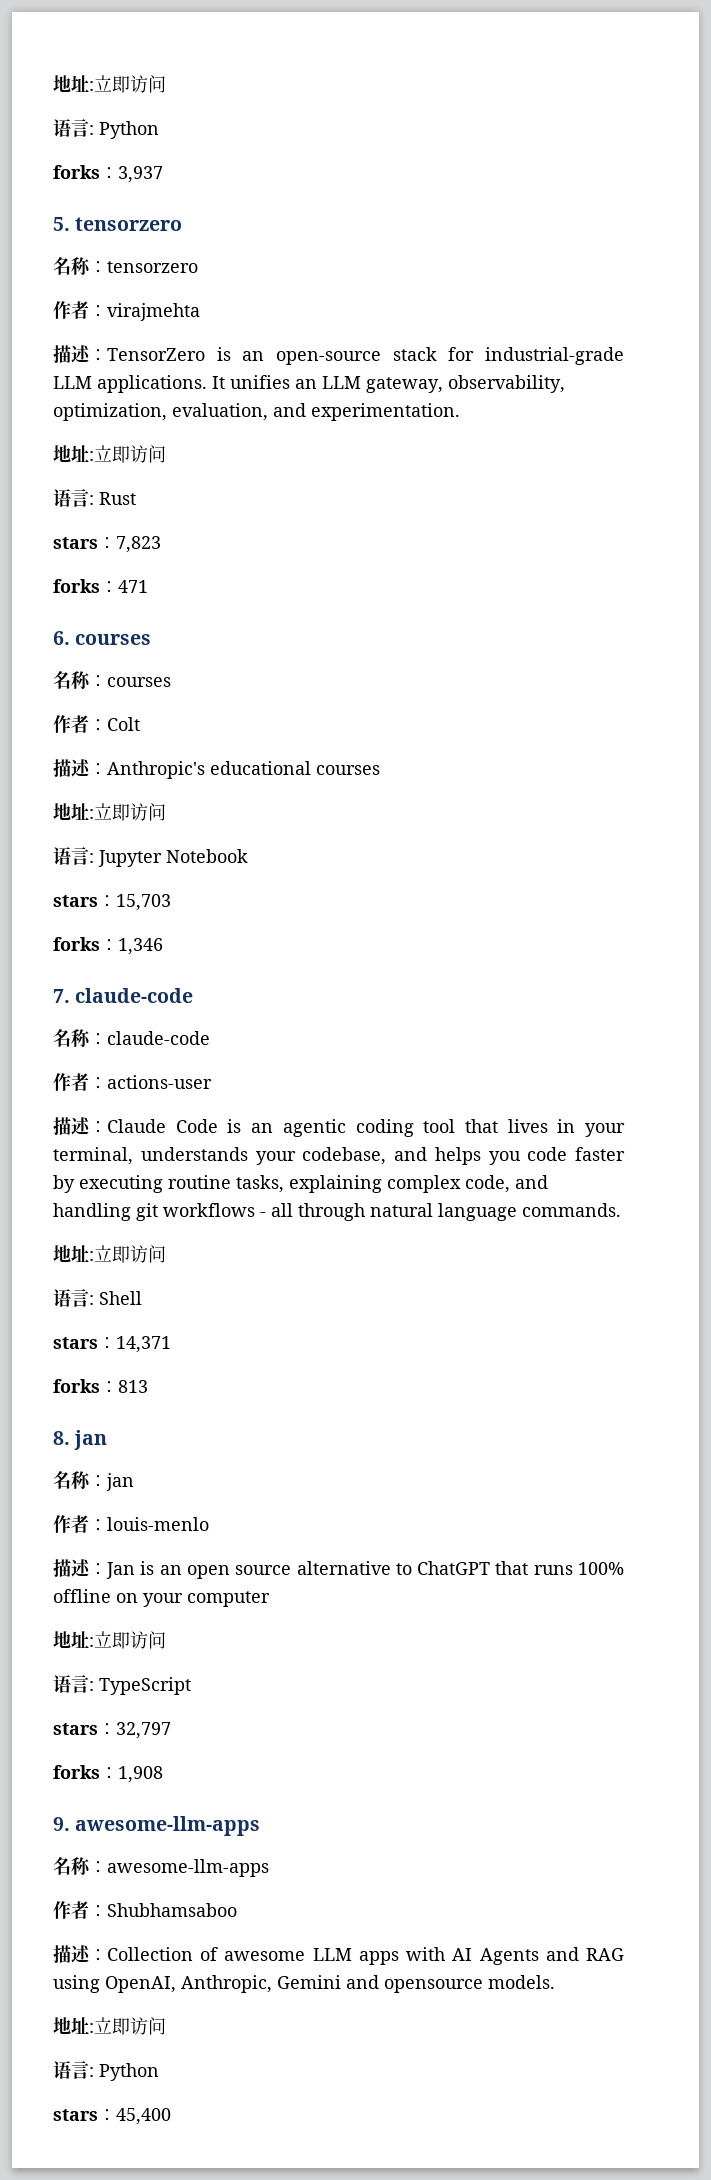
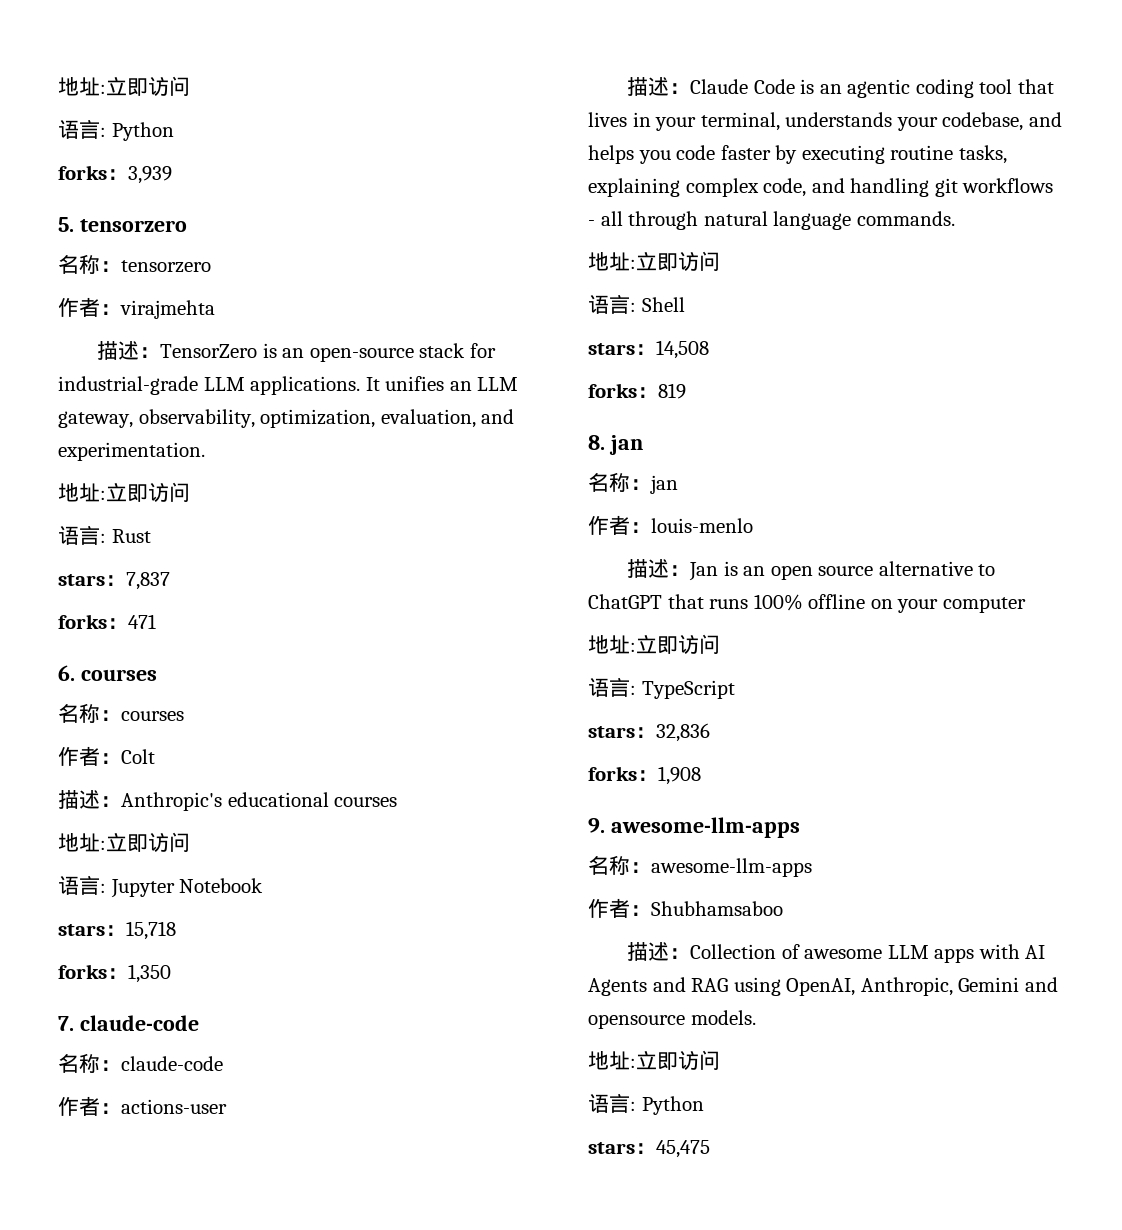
- forks：3,937
+ forks：3,939
- stars：7,823
+ stars：7,837
- stars：15,703
- forks：1,346
+ stars：15,718
+ forks：1,350
- stars：14,371
- forks：813
+ stars：14,508
+ forks：819
- stars：32,797
+ stars：32,836
- stars：45,400
+ stars：45,475

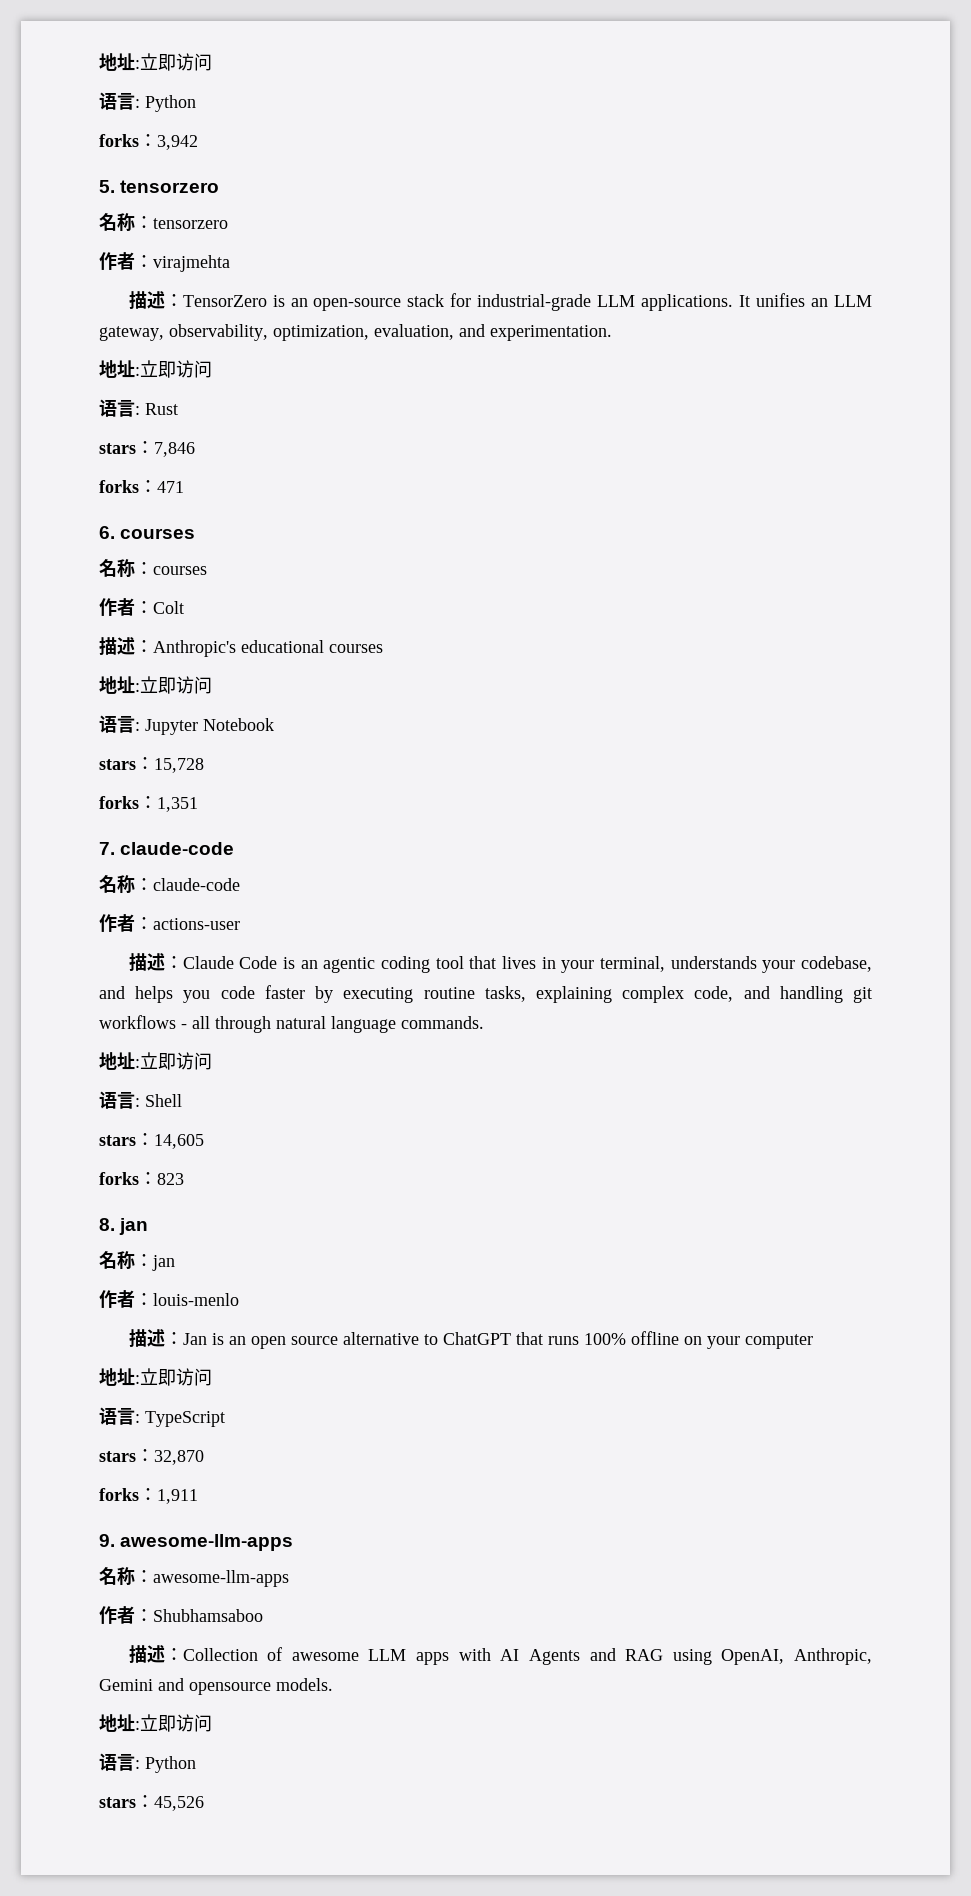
- forks：3,939
+ forks：3,942
- stars：7,837
+ stars：7,846
- stars：15,718
- forks：1,350
+ stars：15,728
+ forks：1,351
- stars：14,508
- forks：819
+ stars：14,605
+ forks：823
- stars：32,836
- forks：1,908
+ stars：32,870
+ forks：1,911
- stars：45,475
+ stars：45,526

